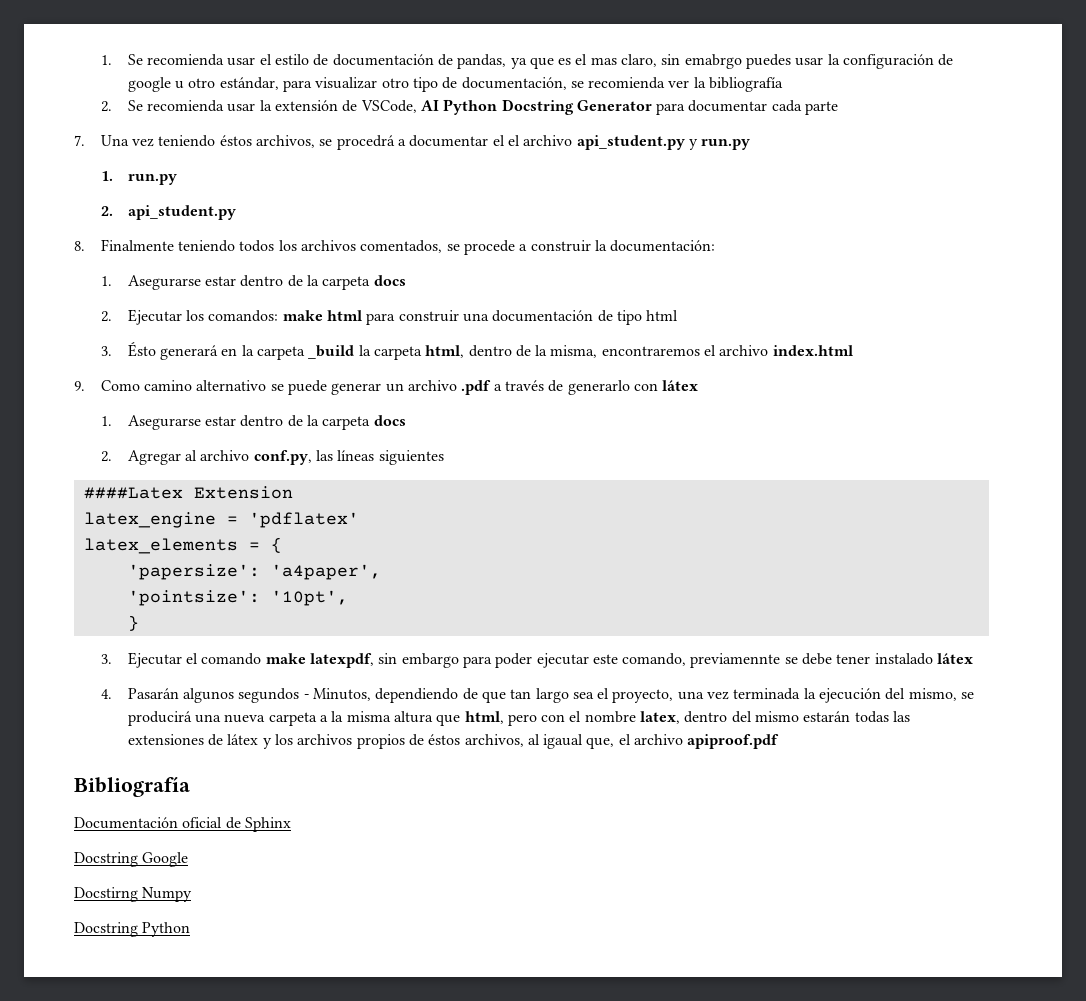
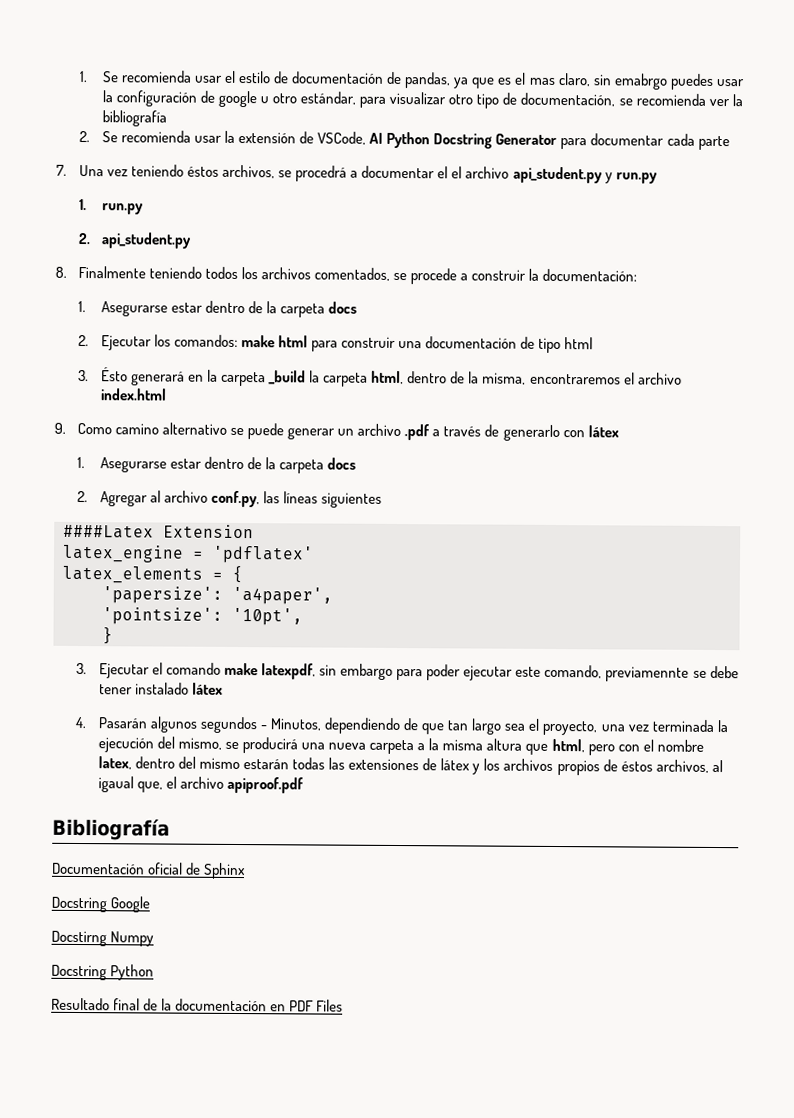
+ Resultado final de la documentación en PDF Files

